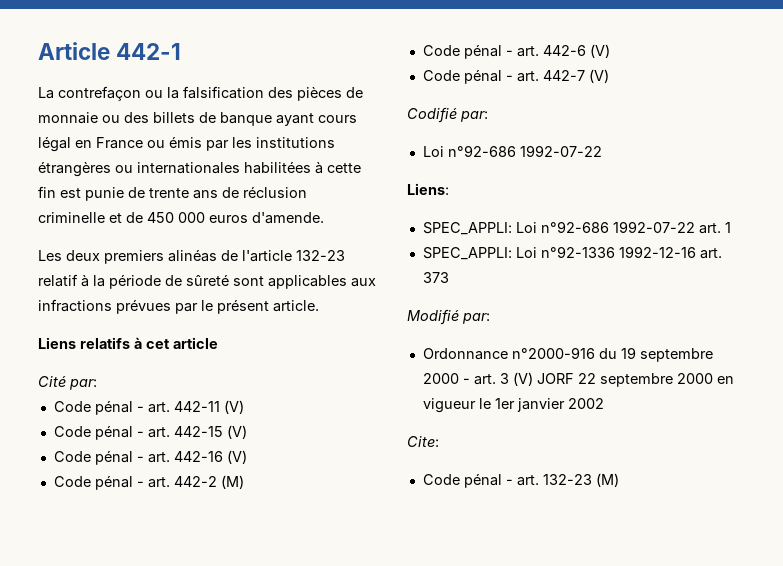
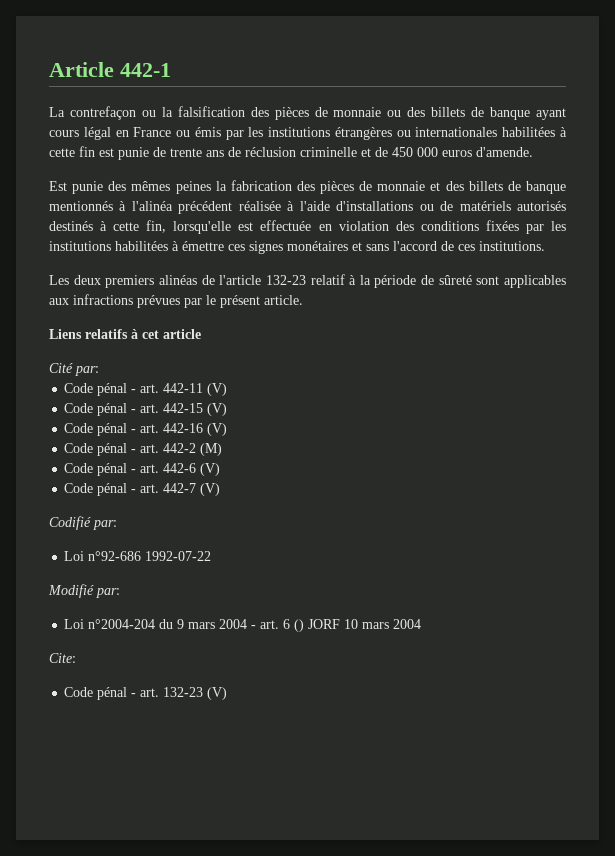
+ Est punie des mêmes peines la fabrication des pièces de monnaie et des billets de banque mentionnés à l'alinéa précédent réalisée à l'aide d'installations ou de matériels autorisés destinés à cette fin, lorsqu'elle est effectuée en violation des conditions fixées par les institutions habilitées à émettre ces signes monétaires et sans l'accord de ces institutions.
- Liens:
- SPEC_APPLI: Loi n°92-686 1992-07-22 art. 1
- SPEC_APPLI: Loi n°92-1336 1992-12-16 art. 373
  Modifié par:
- Ordonnance n°2000-916 du 19 septembre 2000 - art. 3 (V) JORF 22 septembre 2000 en vigueur le 1er janvier 2002
+ Loi n°2004-204 du 9 mars 2004 - art. 6 () JORF 10 mars 2004
- Code pénal - art. 132-23 (M)
+ Code pénal - art. 132-23 (V)

